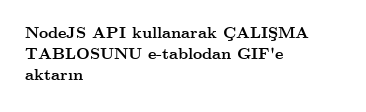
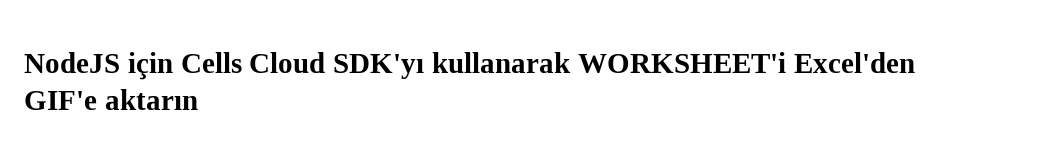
- NodeJS API kullanarak ÇALIŞMA TABLOSUNU e-tablodan GIF'e aktarın
+ NodeJS için Cells Cloud SDK'yı kullanarak WORKSHEET'i Excel'den GIF'e aktarın

